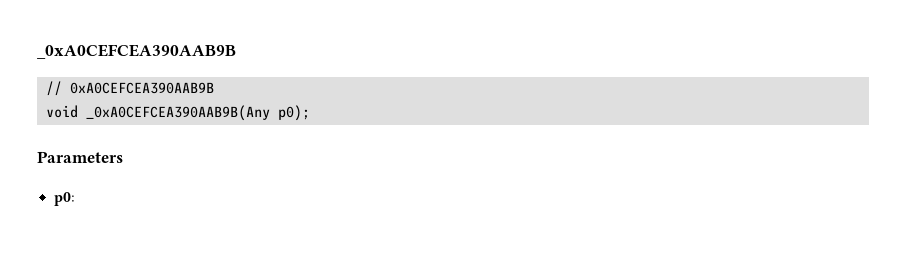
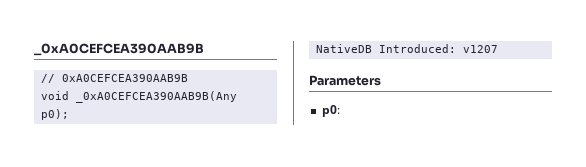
+ NativeDB Introduced: v1207

